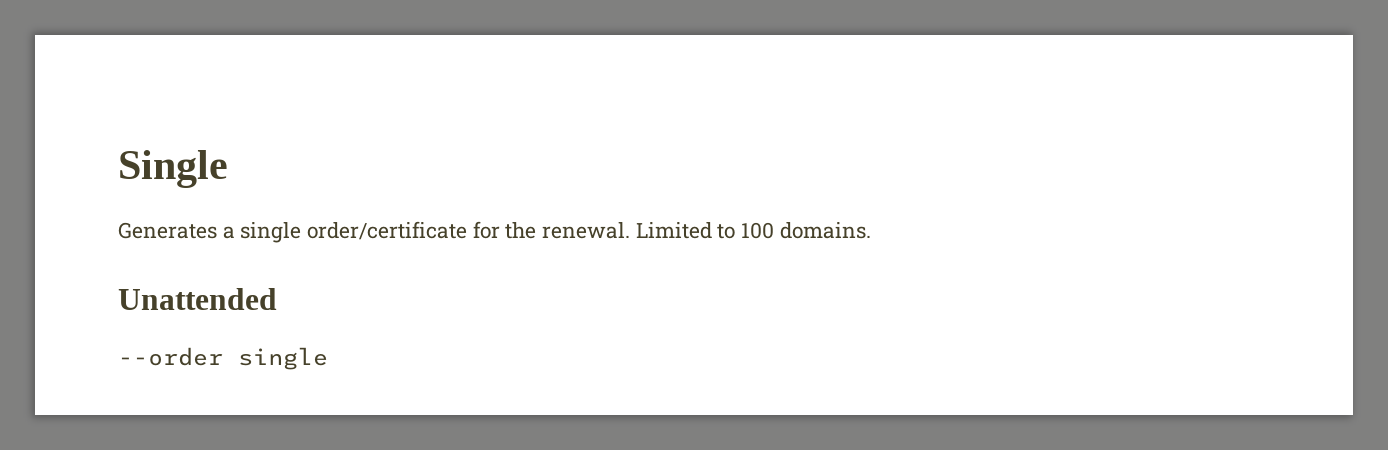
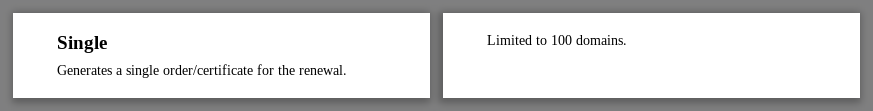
- Unattended
- --order single

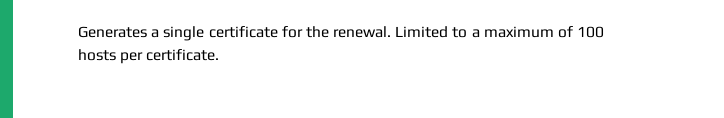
- Single
- Generates a single order/certificate for the renewal.
+ Generates a single certificate for the renewal.
- Limited to 100 domains.
+ Limited to a maximum of 100 hosts per certificate.

